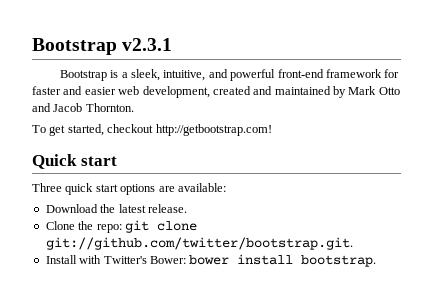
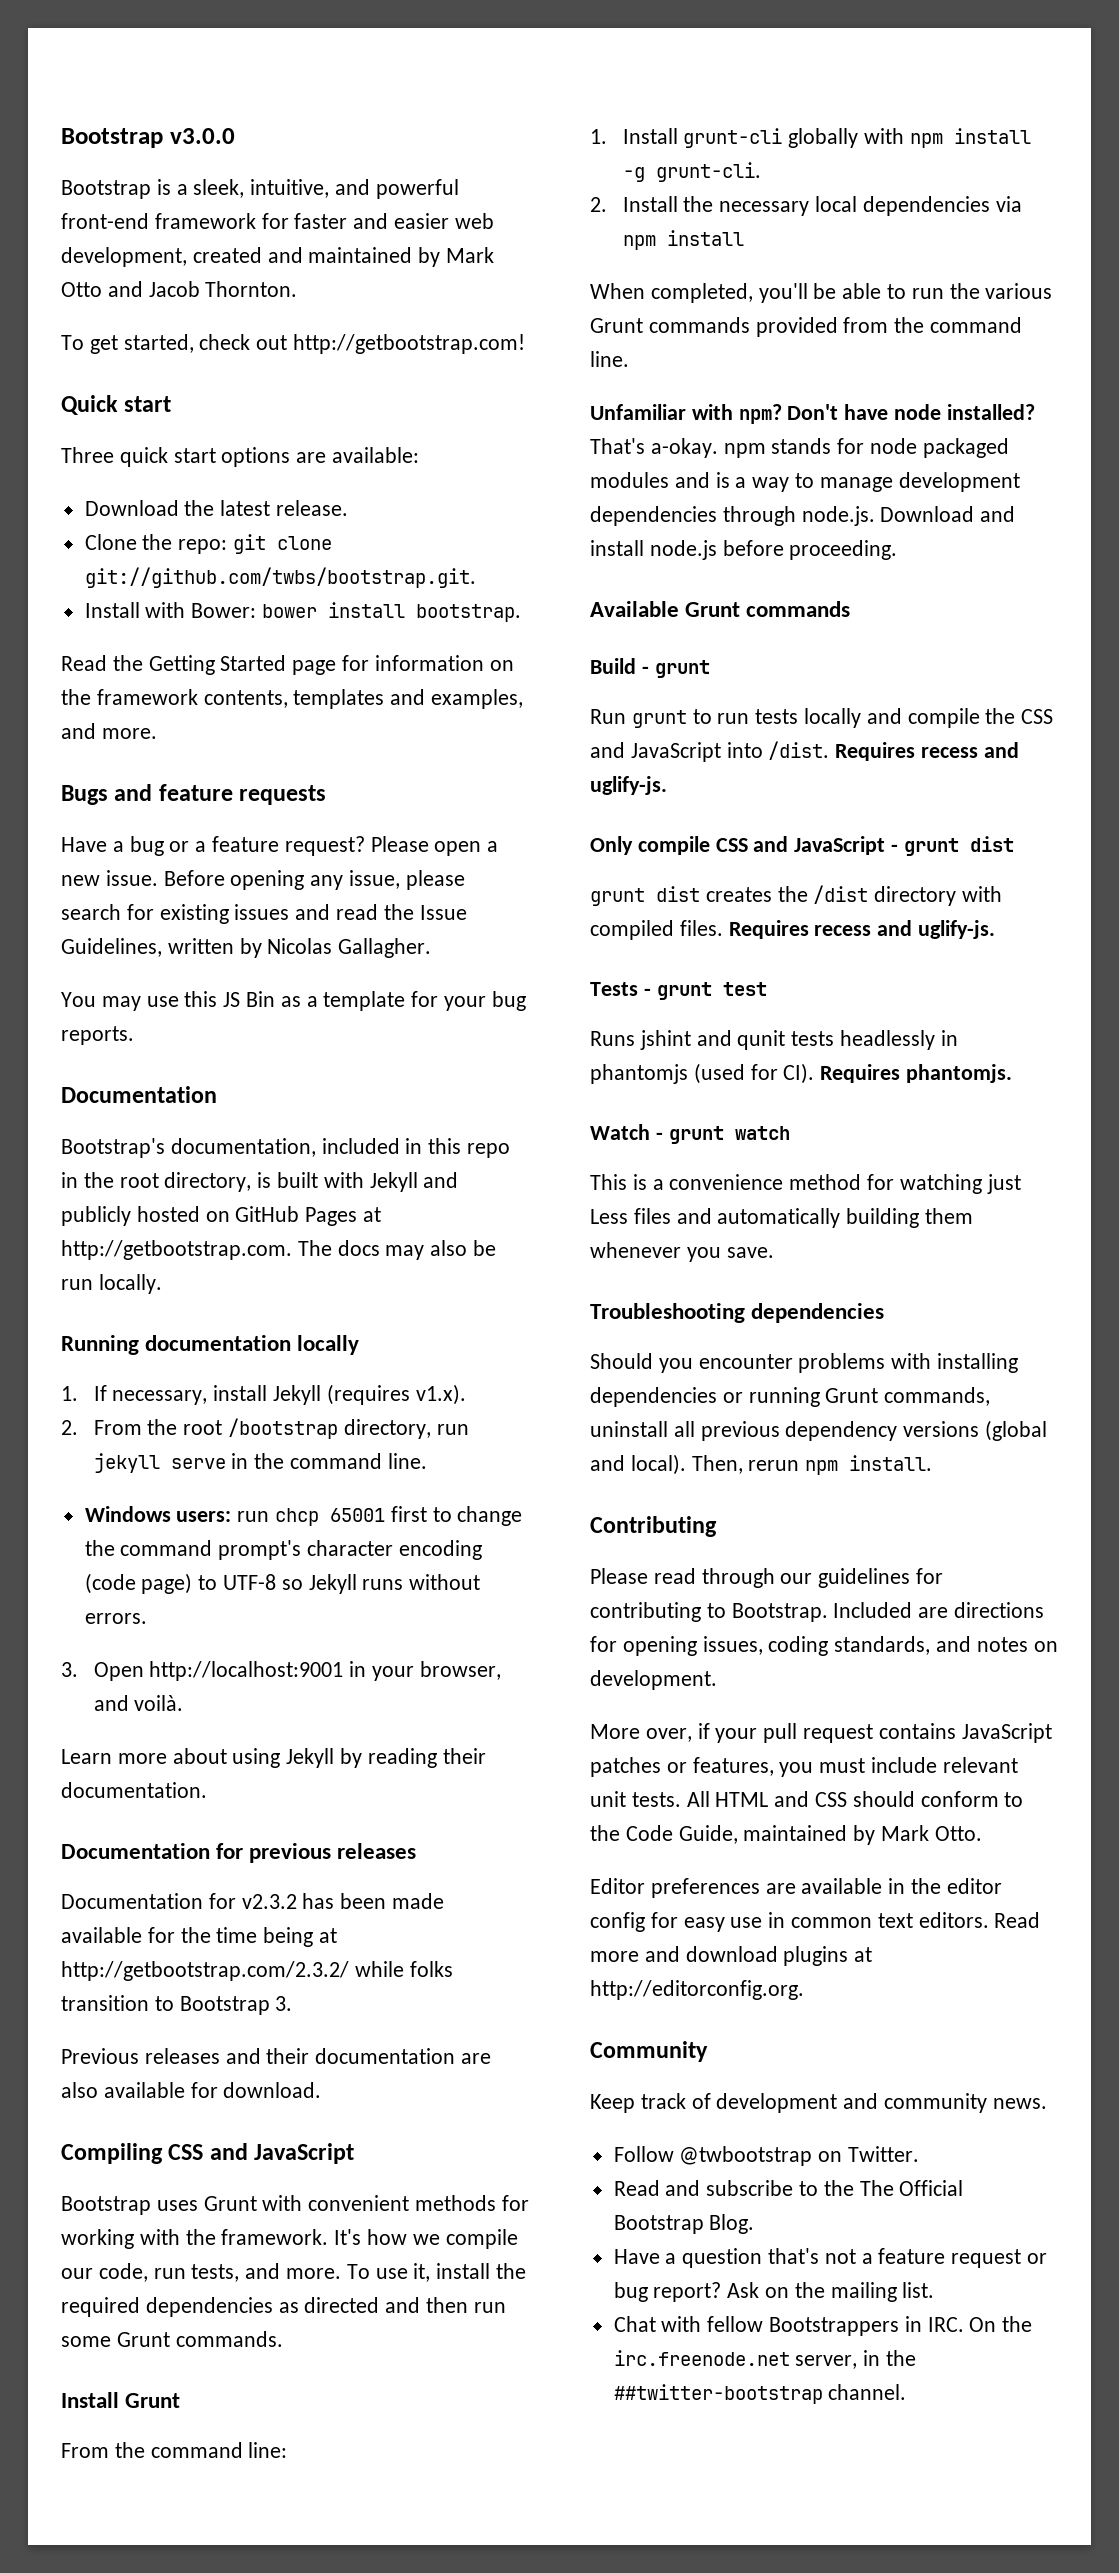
- Bootstrap v2.3.1
+ Bootstrap v3.0.0
- To get started, checkout http://getbootstrap.com!
+ To get started, check out http://getbootstrap.com!
- Clone the repo: git clone git://github.com/twitter/bootstrap.git.
+ Clone the repo: git clone git://github.com/twbs/bootstrap.git.
- Install with Twitter's Bower: bower install bootstrap.
+ Install with Bower: bower install bootstrap.
+ Read the Getting Started page for information on the framework contents, templates and examples, and more.
+ Bugs and feature requests
+ Have a bug or a feature request? Please open a new issue. Before opening any issue, please search for existing issues and read the Issue Guidelines, written by Nicolas Gallagher.
+ You may use this JS Bin as a template for your bug reports.
+ Documentation
+ Bootstrap's documentation, included in this repo in the root directory, is built with Jekyll and publicly hosted on GitHub Pages at http://getbootstrap.com. The docs may also be run locally.
+ Running documentation locally
+ 1. If necessary, install Jekyll (requires v1.x).
+ 2. From the root /bootstrap directory, run jekyll serve in the command line.
+ Windows users: run chcp 65001 first to change the command prompt's character encoding (code page) to UTF-8 so Jekyll runs without errors.
+ 3. Open http://localhost:9001 in your browser, and voilà.
+ Learn more about using Jekyll by reading their documentation.
+ Documentation for previous releases
+ Documentation for v2.3.2 has been made available for the time being at http://getbootstrap.com/2.3.2/ while folks transition to Bootstrap 3.
+ Previous releases and their documentation are also available for download.
+ Compiling CSS and JavaScript
+ Bootstrap uses Grunt with convenient methods for working with the framework. It's how we compile our code, run tests, and more. To use it, install the required dependencies as directed and then run some Grunt commands.
+ Install Grunt
+ From the command line:
+ 1. Install grunt-cli globally with npm install -g grunt-cli.
+ 2. Install the necessary local dependencies via npm install
+ When completed, you'll be able to run the various Grunt commands provided from the command line.
+ Unfamiliar with npm? Don't have node installed? That's a-okay. npm stands for node packaged modules and is a way to manage development dependencies through node.js. Download and install node.js before proceeding.
+ Available Grunt commands
+ Build - grunt
+ Run grunt to run tests locally and compile the CSS and JavaScript into /dist. Requires recess and uglify-js.
+ Only compile CSS and JavaScript - grunt dist
+ grunt dist creates the /dist directory with compiled files. Requires recess and uglify-js.
+ Tests - grunt test
+ Runs jshint and qunit tests headlessly in phantomjs (used for CI). Requires phantomjs.
+ Watch - grunt watch
+ This is a convenience method for watching just Less files and automatically building them whenever you save.
+ Troubleshooting dependencies
+ Should you encounter problems with installing dependencies or running Grunt commands, uninstall all previous dependency versions (global and local). Then, rerun npm install.
+ Contributing
+ Please read through our guidelines for contributing to Bootstrap. Included are directions for opening issues, coding standards, and notes on development.
+ More over, if your pull request contains JavaScript patches or features, you must include relevant unit tests. All HTML and CSS should conform to the Code Guide, maintained by Mark Otto.
+ Editor preferences are available in the editor config for easy use in common text editors. Read more and download plugins at http://editorconfig.org.
+ Community
+ Keep track of development and community news.
+ Follow @twbootstrap on Twitter.
+ Read and subscribe to the The Official Bootstrap Blog.
+ Have a question that's not a feature request or bug report? Ask on the mailing list.
+ Chat with fellow Bootstrappers in IRC. On the irc.freenode.net server, in the ##twitter-bootstrap channel.

